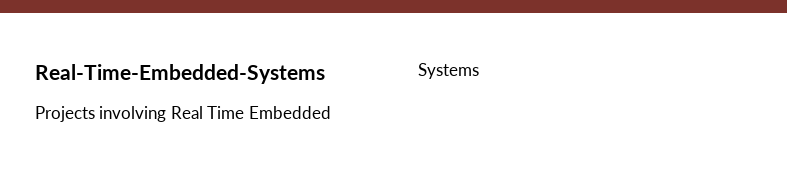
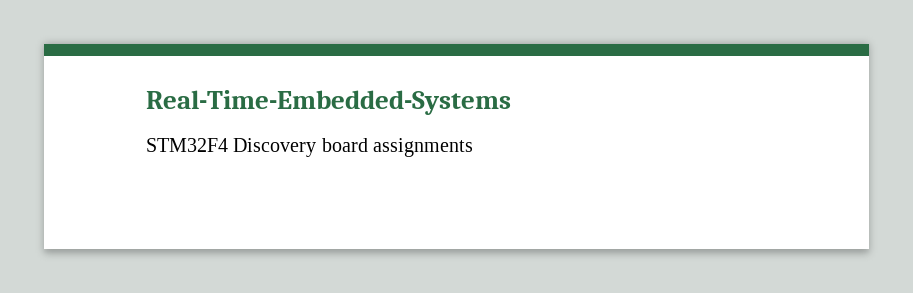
- Projects involving Real Time Embedded Systems
+ STM32F4 Discovery board assignments

